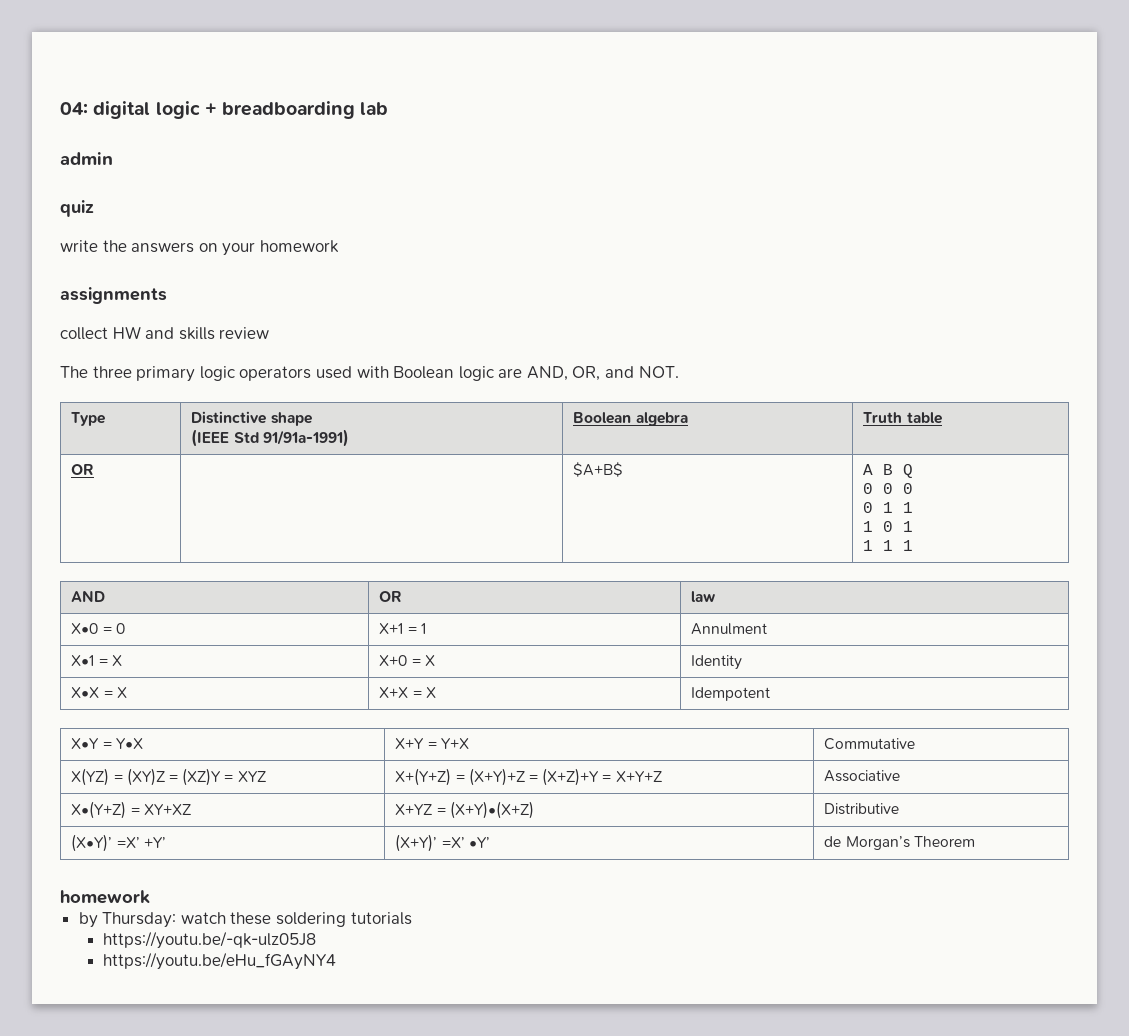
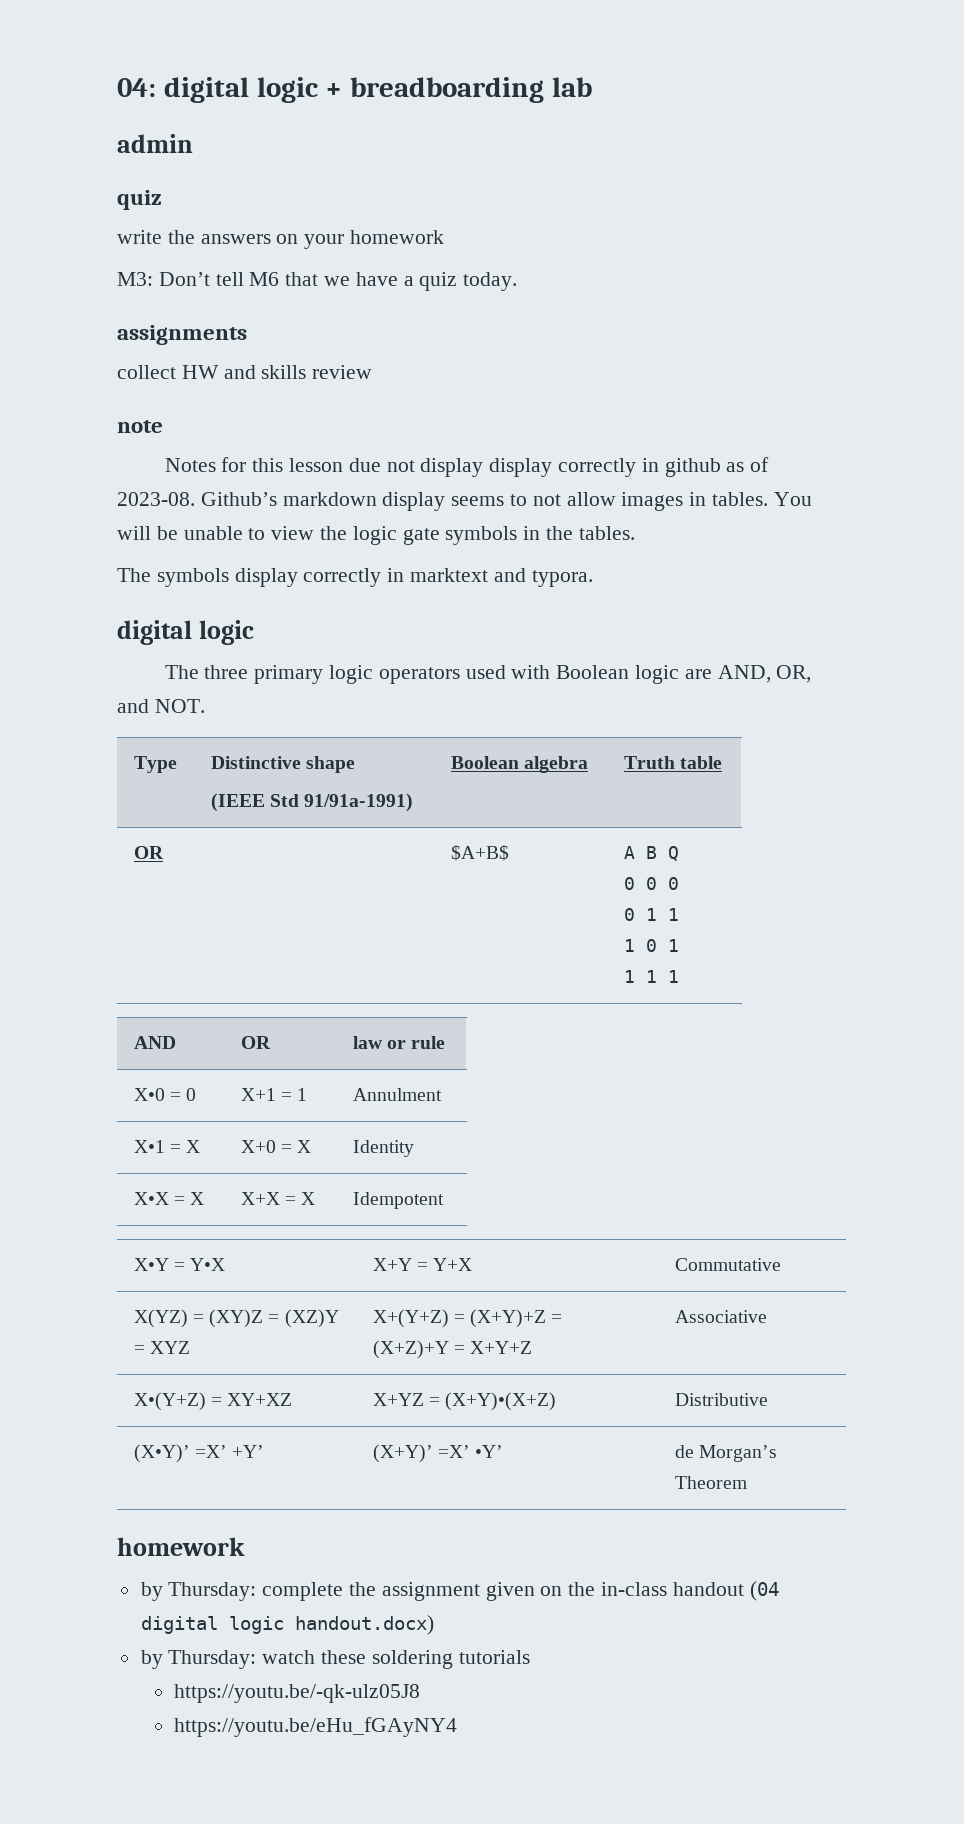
+ M3: Don’t tell M6 that we have a quiz today.
+ note
+ Notes for this lesson due not display display correctly in github as of 2023-08. Github’s markdown display seems to not allow images in tables. You will be unable to view the logic gate symbols in the tables.
+ The symbols display correctly in marktext and typora.
+ digital logic
- AND | OR | law
+ AND | OR | law or rule
+ by Thursday: complete the assignment given on the in-class handout (04 digital logic handout.docx)

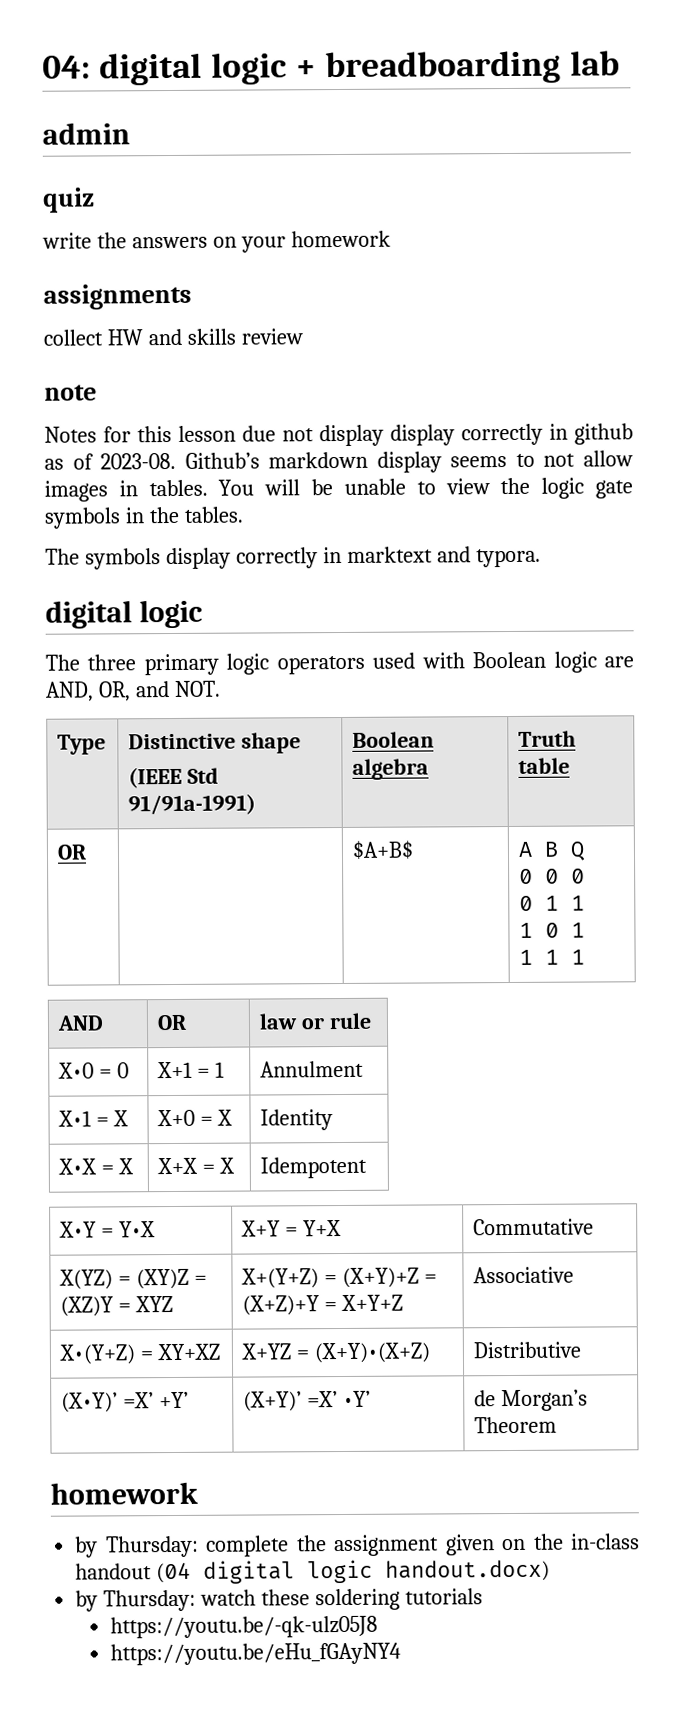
- M3: Don’t tell M6 that we have a quiz today.

